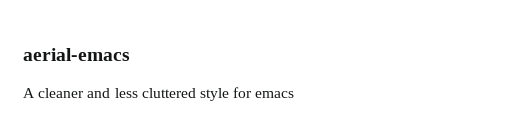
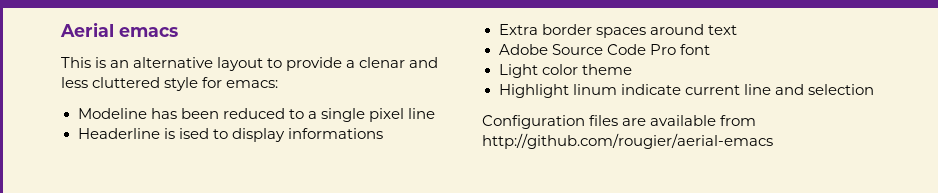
- aerial-emacs
- A cleaner and less cluttered style for emacs
+ Aerial emacs
+ This is an alternative layout to provide a clenar and less cluttered style for emacs:
+ Modeline has been reduced to a single pixel line
+ Headerline is ised to display informations
+ Extra border spaces around text
+ Adobe Source Code Pro font
+ Light color theme
+ Highlight linum indicate current line and selection
+ Configuration files are available from http://github.com/rougier/aerial-emacs

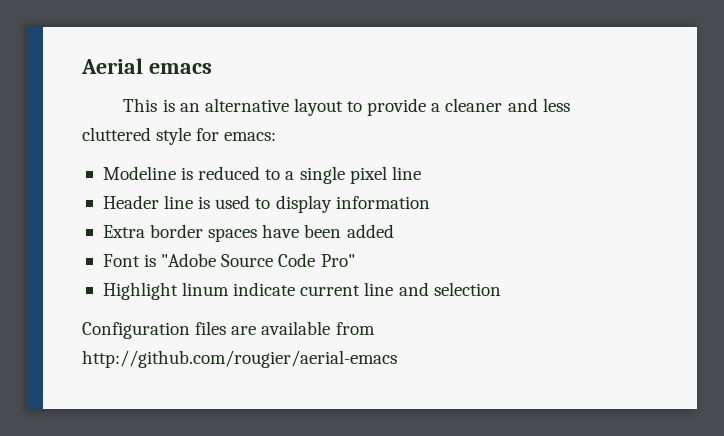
- This is an alternative layout to provide a clenar and less cluttered style for emacs:
+ This is an alternative layout to provide a cleaner and less cluttered style for emacs:
- Modeline has been reduced to a single pixel line
+ Modeline is reduced to a single pixel line
- Headerline is ised to display informations
+ Header line is used to display information
- Extra border spaces around text
- Adobe Source Code Pro font
- Light color theme
+ Extra border spaces have been added
+ Font is "Adobe Source Code Pro"

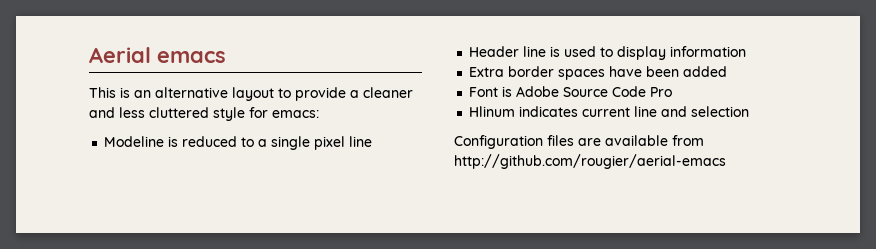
- Font is "Adobe Source Code Pro"
- Highlight linum indicate current line and selection
+ Font is Adobe Source Code Pro
+ Hlinum indicates current line and selection

